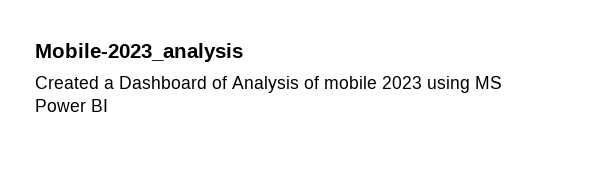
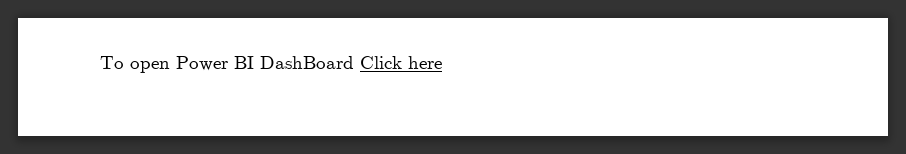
- Mobile-2023_analysis
- Created a Dashboard of Analysis of mobile 2023 using MS Power BI
+ To open Power BI DashBoard Click here

